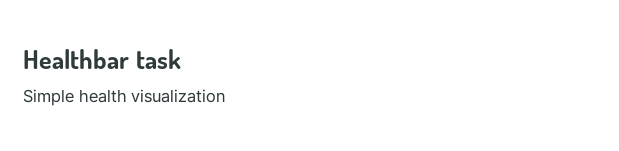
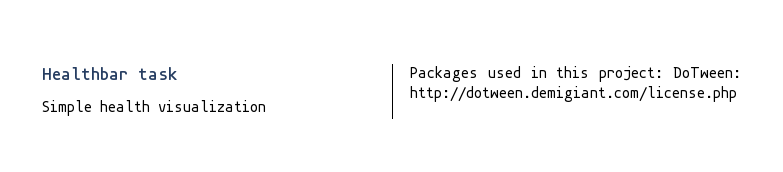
+ Packages used in this project: DoTween: http://dotween.demigiant.com/license.php

